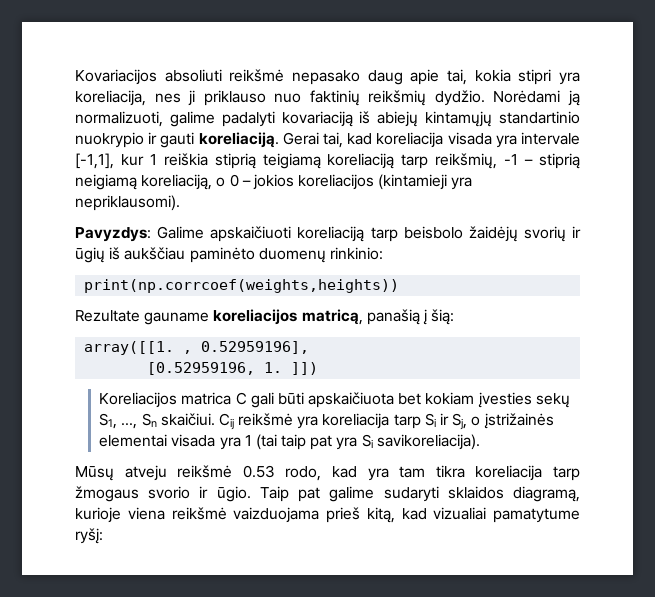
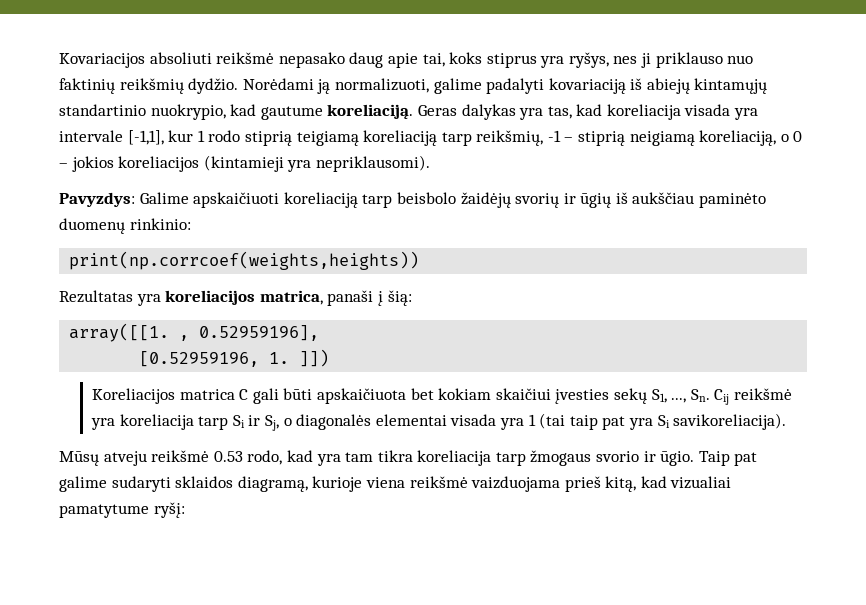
- Kovariacijos absoliuti reikšmė nepasako daug apie tai, kokia stipri yra koreliacija, nes ji priklauso nuo faktinių reikšmių dydžio.
+ Kovariacijos absoliuti reikšmė nepasako daug apie tai, koks stiprus yra ryšys, nes ji priklauso nuo faktinių reikšmių dydžio.
- Norėdami ją normalizuoti, galime padalyti kovariaciją iš abiejų kintamųjų standartinio nuokrypio ir gauti koreliaciją. Gerai tai, kad koreliacija visada yra intervale [-1,1], kur 1 reiškia stiprią teigiamą koreliaciją tarp reikšmių, -1 – stiprią neigiamą koreliaciją, o 0 – jokios koreliacijos (kintamieji yra nepriklausomi).
+ Norėdami ją normalizuoti, galime padalyti kovariaciją iš abiejų kintamųjų standartinio nuokrypio, kad gautume koreliaciją. Geras dalykas yra tas, kad koreliacija visada yra intervale [-1,1], kur 1 rodo stiprią teigiamą koreliaciją tarp reikšmių, -1 – stiprią neigiamą koreliaciją, o 0 – jokios koreliacijos (kintamieji yra nepriklausomi).
- Rezultate gauname koreliacijos matricą, panašią į šią:
+ Rezultatas yra koreliacijos matrica, panaši į šią:
- Koreliacijos matrica C gali būti apskaičiuota bet kokiam įvesties sekų S1, ..., Sn skaičiui. Cij reikšmė yra koreliacija tarp Si ir Sj, o įstrižainės elementai visada yra 1 (tai taip pat yra Si savikoreliacija).
+ Koreliacijos matrica C gali būti apskaičiuota bet kokiam skaičiui įvesties sekų S1, ..., Sn. Cij reikšmė yra koreliacija tarp Si ir Sj, o diagonalės elementai visada yra 1 (tai taip pat yra Si savikoreliacija).

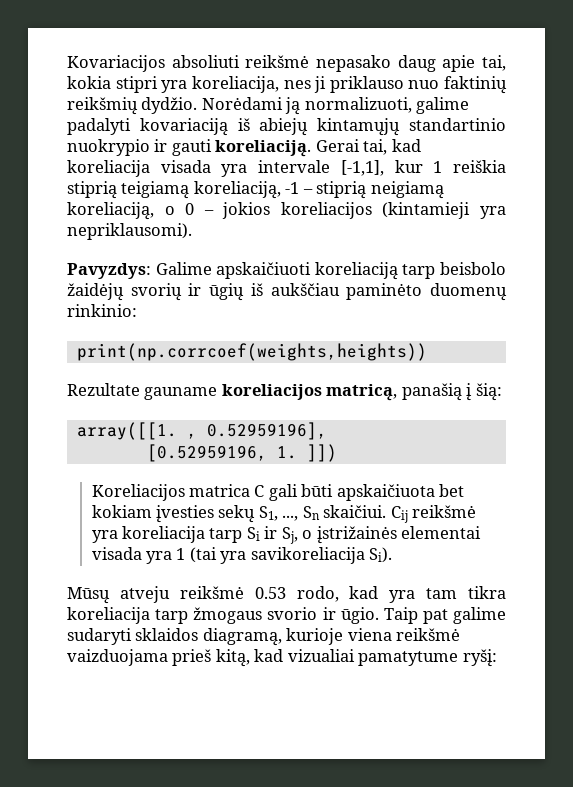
- Kovariacijos absoliuti reikšmė nepasako daug apie tai, koks stiprus yra ryšys, nes ji priklauso nuo faktinių reikšmių dydžio.
+ Kovariacijos absoliuti reikšmė nepasako daug apie tai, kokia stipri yra koreliacija, nes ji priklauso nuo faktinių reikšmių dydžio.
- Norėdami ją normalizuoti, galime padalyti kovariaciją iš abiejų kintamųjų standartinio nuokrypio, kad gautume koreliaciją. Geras dalykas yra tas, kad koreliacija visada yra intervale [-1,1], kur 1 rodo stiprią teigiamą koreliaciją tarp reikšmių, -1 – stiprią neigiamą koreliaciją, o 0 – jokios koreliacijos (kintamieji yra nepriklausomi).
+ Norėdami ją normalizuoti, galime padalyti kovariaciją iš abiejų kintamųjų standartinio nuokrypio ir gauti koreliaciją. Gerai tai, kad koreliacija visada yra intervale [-1,1], kur 1 reiškia stiprią teigiamą koreliaciją, -1 – stiprią neigiamą koreliaciją, o 0 – jokios koreliacijos (kintamieji yra nepriklausomi).
- Rezultatas yra koreliacijos matrica, panaši į šią:
+ Rezultate gauname koreliacijos matricą, panašią į šią:
- Koreliacijos matrica C gali būti apskaičiuota bet kokiam skaičiui įvesties sekų S1, ..., Sn. Cij reikšmė yra koreliacija tarp Si ir Sj, o diagonalės elementai visada yra 1 (tai taip pat yra Si savikoreliacija).
+ Koreliacijos matrica C gali būti apskaičiuota bet kokiam įvesties sekų S1, ..., Sn skaičiui. Cij reikšmė yra koreliacija tarp Si ir Sj, o įstrižainės elementai visada yra 1 (tai yra savikoreliacija Si).

